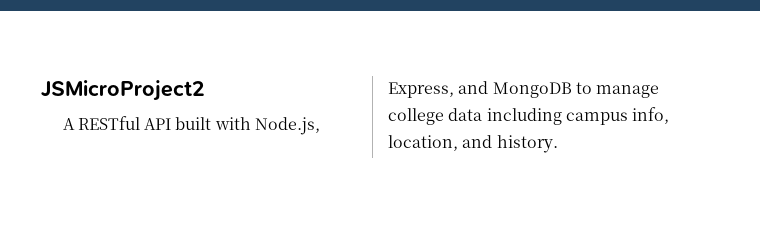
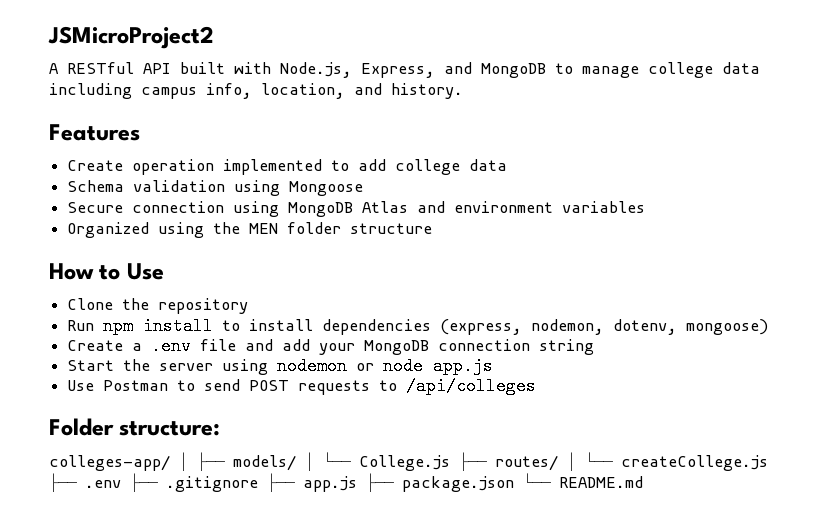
+ Features
+ Create operation implemented to add college data
+ Schema validation using Mongoose
+ Secure connection using MongoDB Atlas and environment variables
+ Organized using the MEN folder structure
+ How to Use
+ Clone the repository
+ Run npm install to install dependencies (express, nodemon, dotenv, mongoose)
+ Create a .env file and add your MongoDB connection string
+ Start the server using nodemon or node app.js
+ Use Postman to send POST requests to /api/colleges
+ Folder structure:
+ colleges-app/ │ ├── models/ │ └── College.js ├── routes/ │ └── createCollege.js ├── .env ├── .gitignore ├── app.js ├── package.json └── README.md

